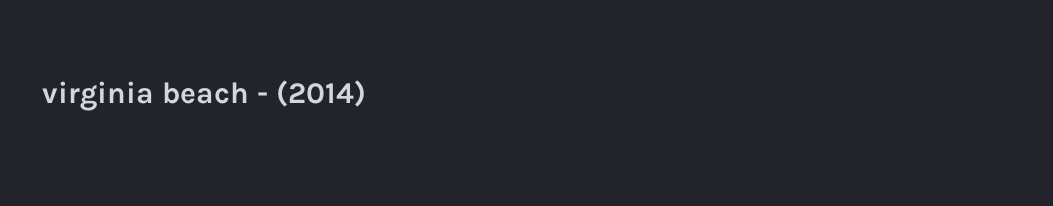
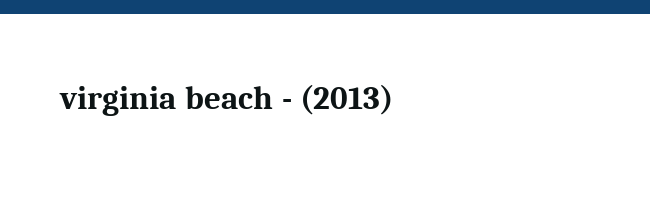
- virginia beach - (2014)
+ virginia beach - (2013)

